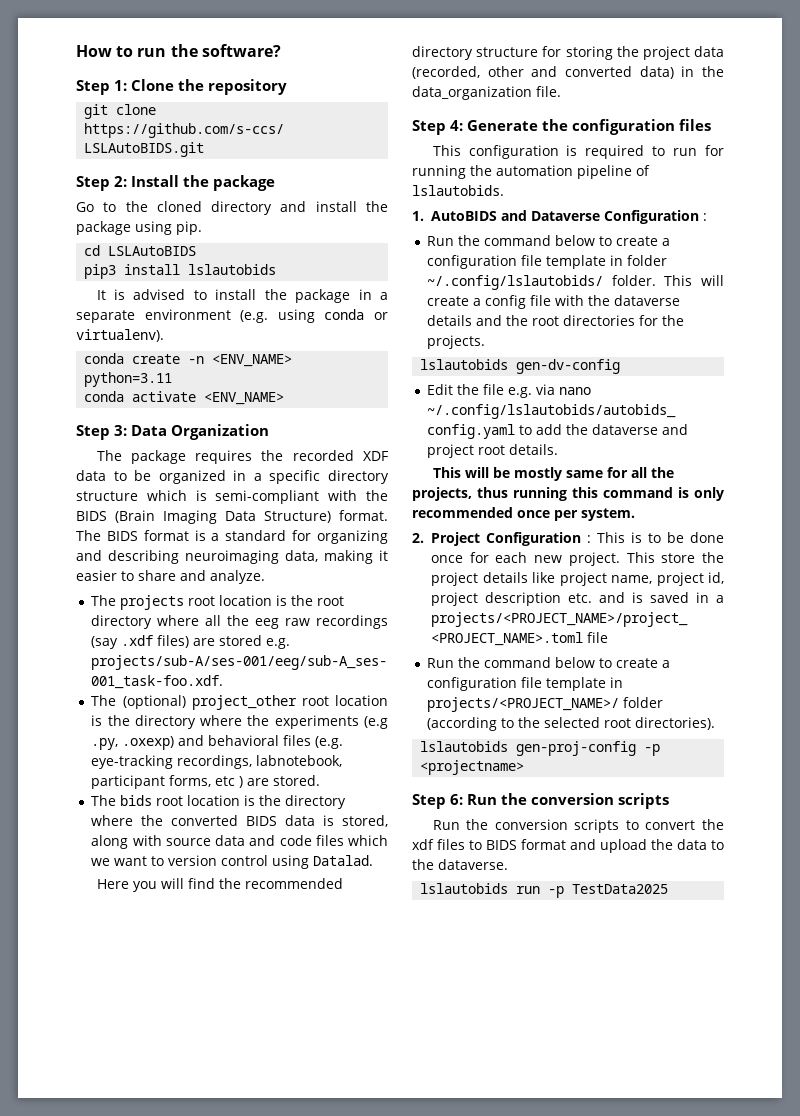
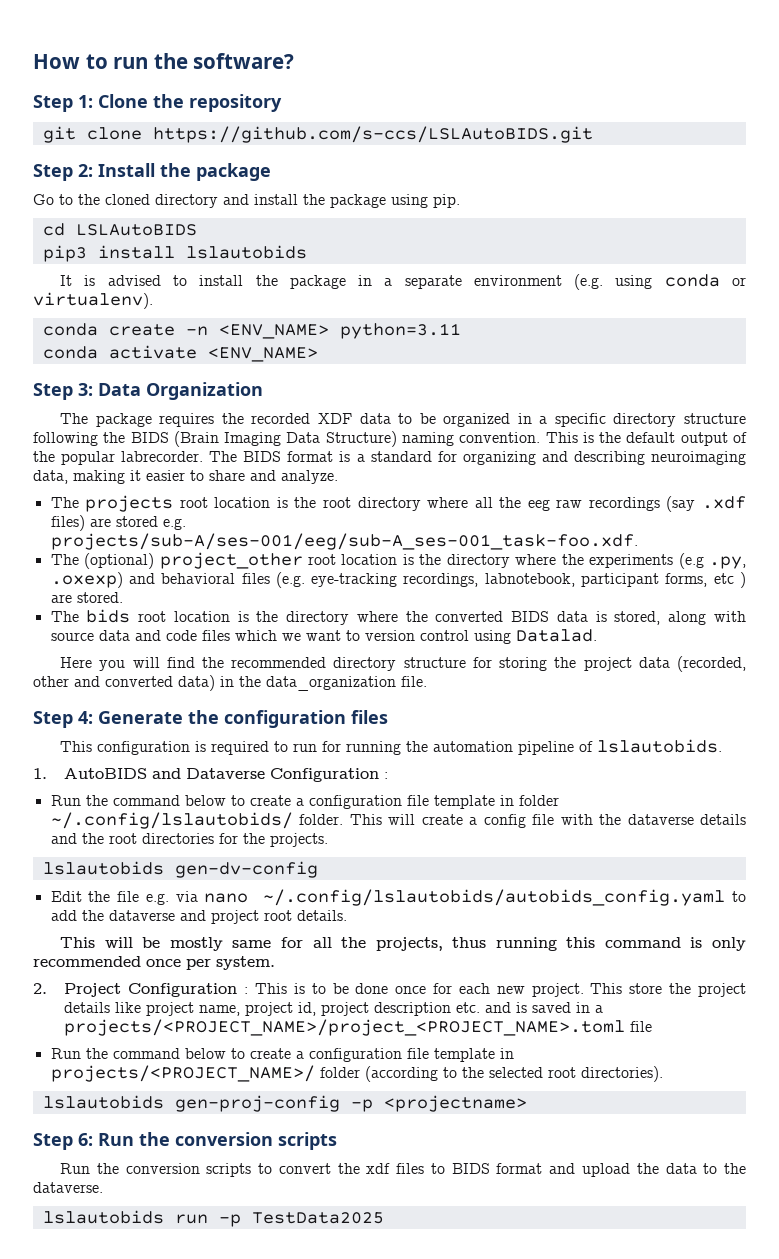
- The package requires the recorded XDF data to be organized in a specific directory structure which is semi-compliant with the BIDS (Brain Imaging Data Structure) format.
+ The package requires the recorded XDF data to be organized in a specific directory structure following the BIDS (Brain Imaging Data Structure) naming convention. This is the default output of the popular labrecorder.

